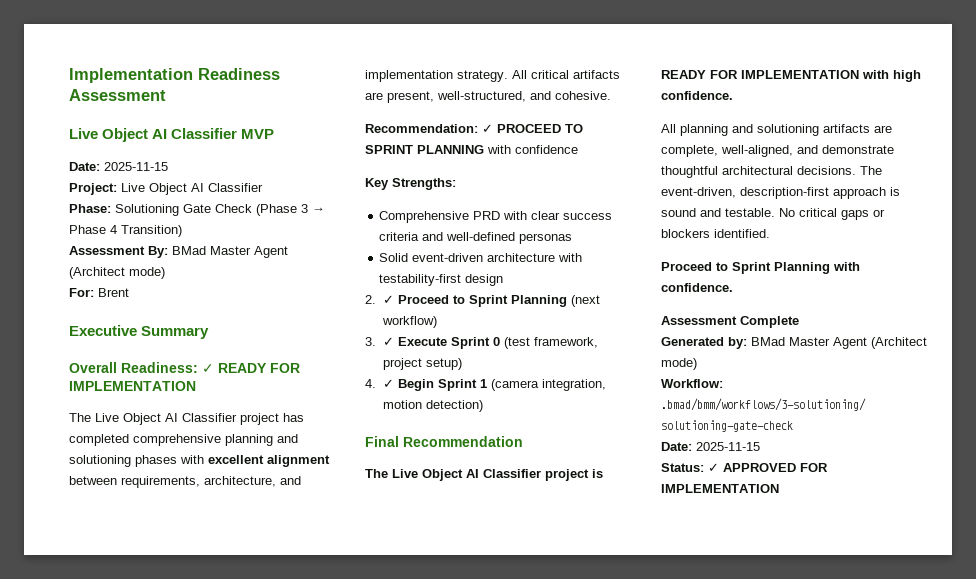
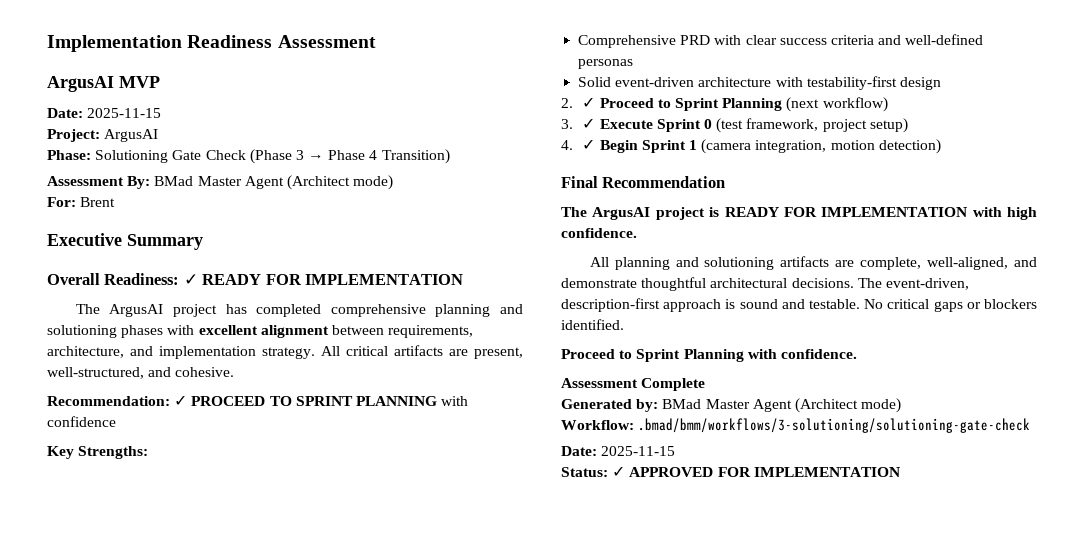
- Live Object AI Classifier MVP
+ ArgusAI MVP
- Project: Live Object AI Classifier
+ Project: ArgusAI
- The Live Object AI Classifier project has completed comprehensive planning and solutioning phases with excellent alignment between requirements, architecture, and implementation strategy.
+ The ArgusAI project has completed comprehensive planning and solutioning phases with excellent alignment between requirements, architecture, and implementation strategy.
- The Live Object AI Classifier project is READY FOR IMPLEMENTATION with high confidence.
+ The ArgusAI project is READY FOR IMPLEMENTATION with high confidence.

